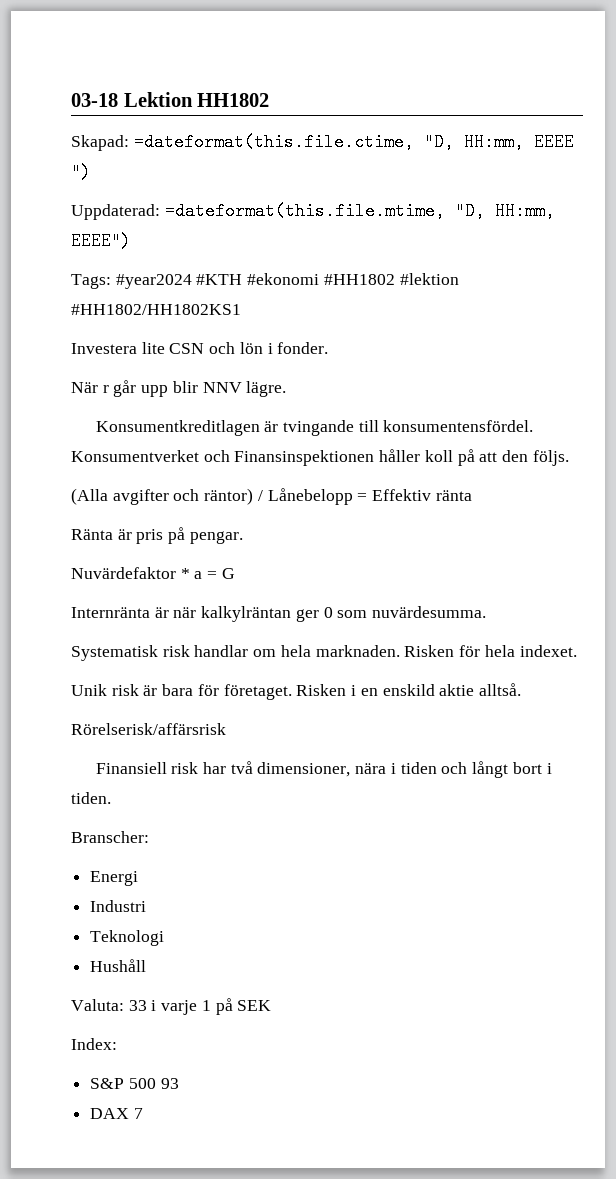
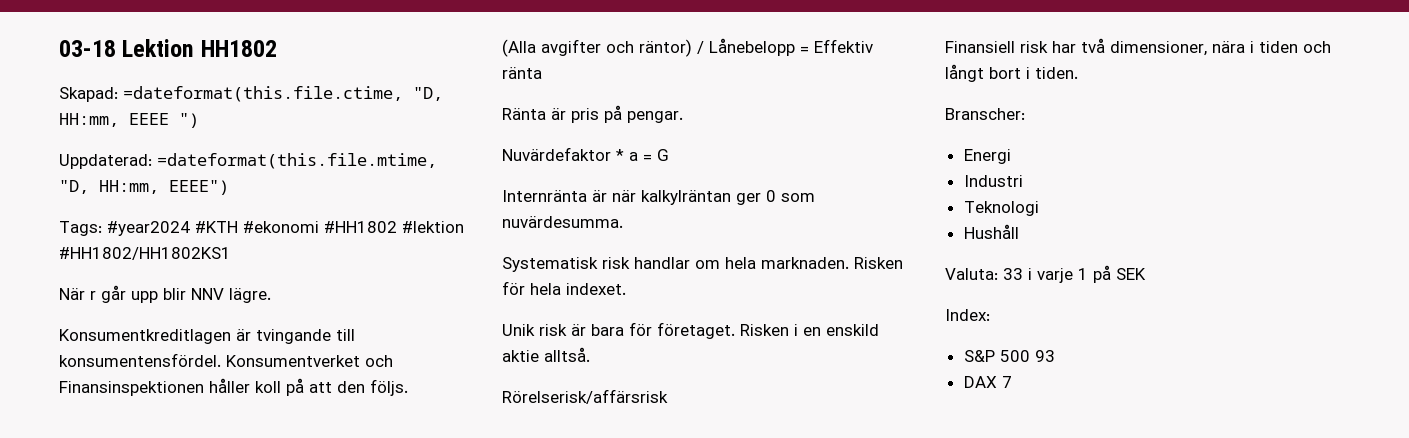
- Investera lite CSN och lön i fonder.

